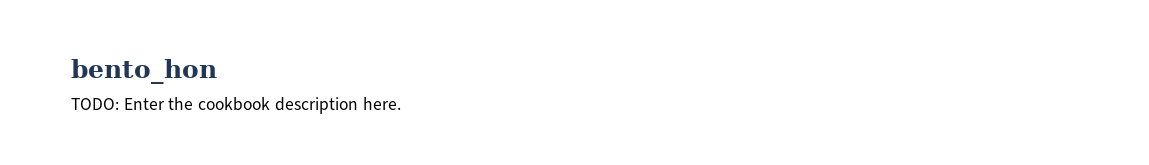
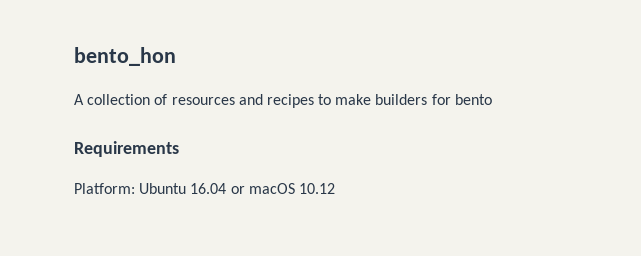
- TODO: Enter the cookbook description here.
+ A collection of resources and recipes to make builders for bento
+ Requirements
+ Platform: Ubuntu 16.04 or macOS 10.12

